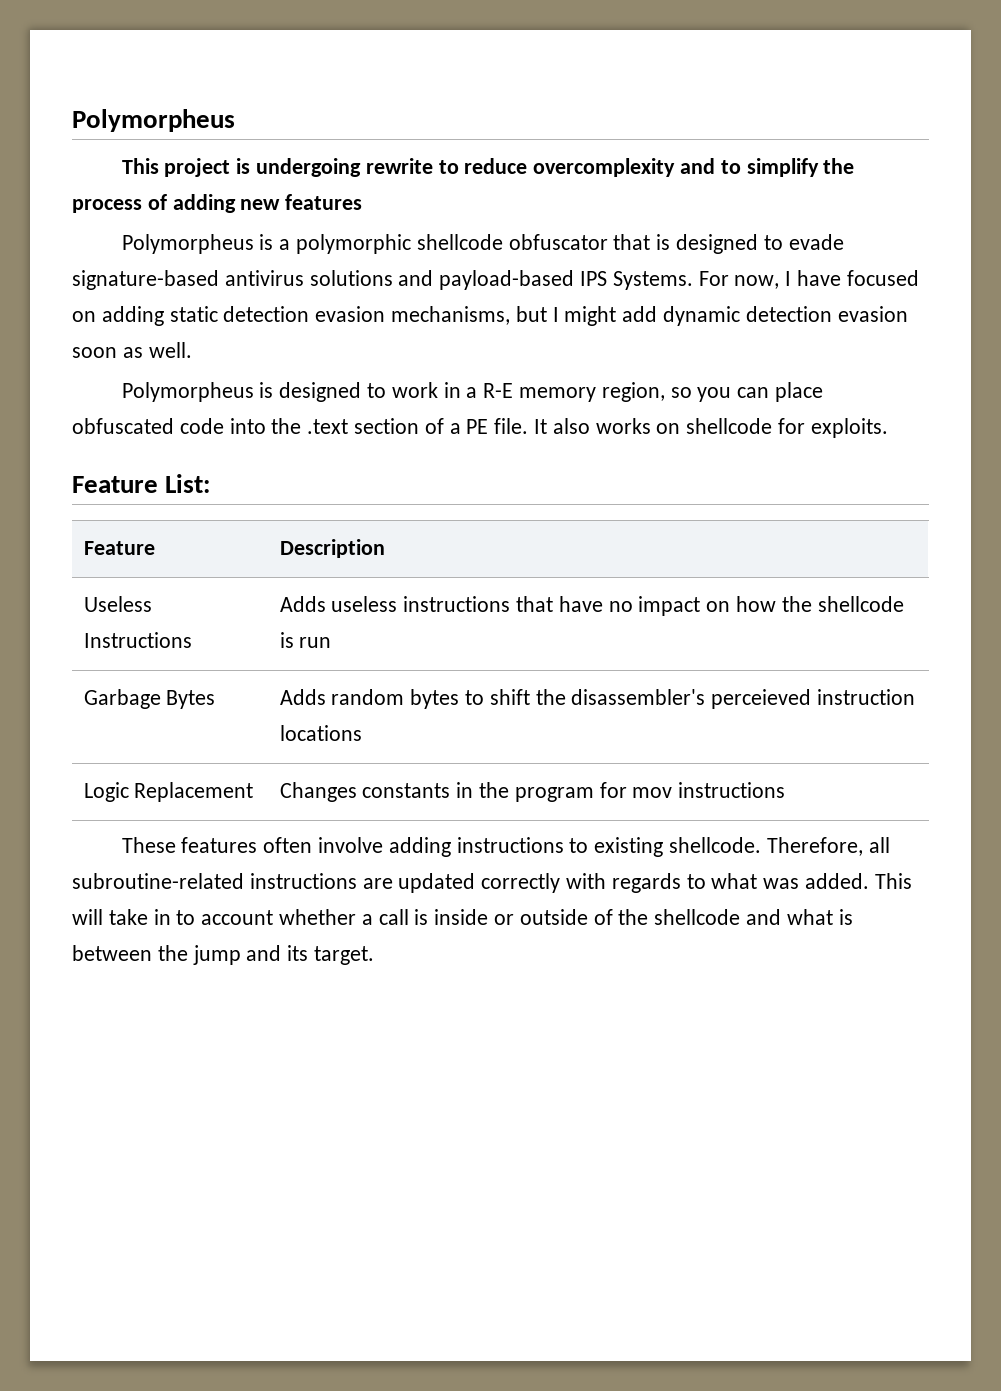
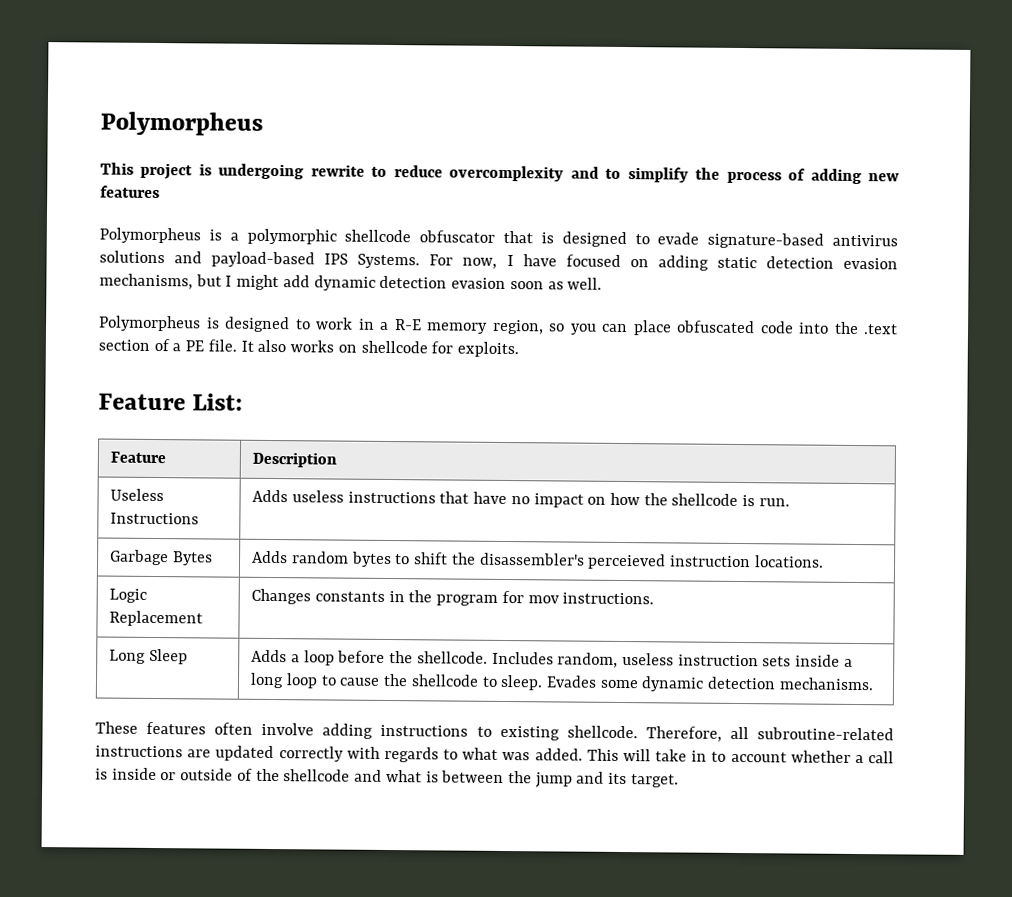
- Useless Instructions | Adds useless instructions that have no impact on how the shellcode is run
+ Useless Instructions | Adds useless instructions that have no impact on how the shellcode is run.
- Garbage Bytes | Adds random bytes to shift the disassembler's perceieved instruction locations
+ Garbage Bytes | Adds random bytes to shift the disassembler's perceieved instruction locations.
- Logic Replacement | Changes constants in the program for mov instructions
+ Logic Replacement | Changes constants in the program for mov instructions.
+ Long Sleep | Adds a loop before the shellcode. Includes random, useless instruction sets inside a long loop to cause the shellcode to sleep. Evades some dynamic detection mechanisms.

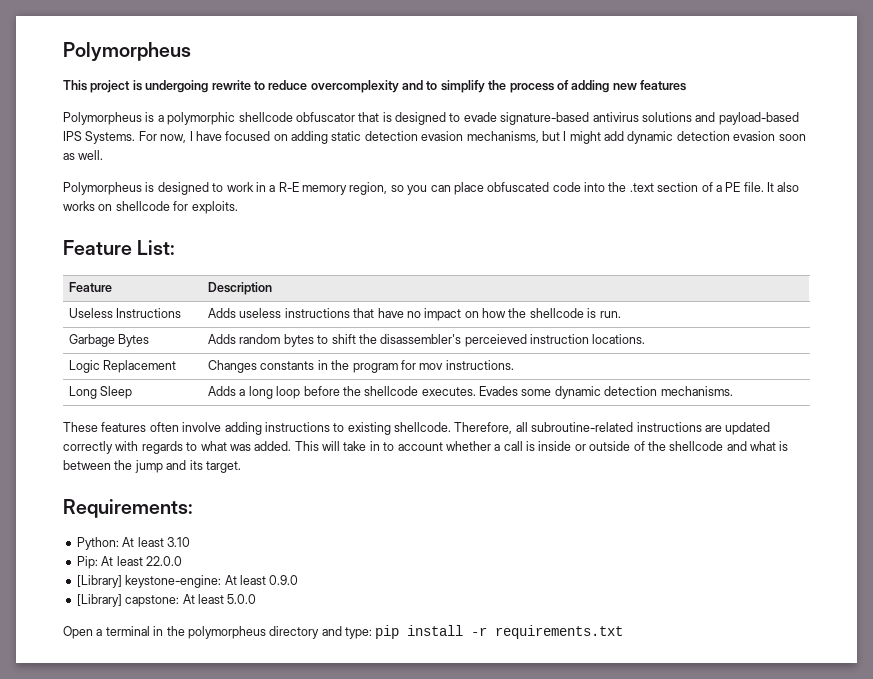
- Long Sleep | Adds a loop before the shellcode. Includes random, useless instruction sets inside a long loop to cause the shellcode to sleep. Evades some dynamic detection mechanisms.
+ Long Sleep | Adds a long loop before the shellcode executes. Evades some dynamic detection mechanisms.
+ Requirements:
+ Python: At least 3.10
+ Pip: At least 22.0.0
+ [Library] keystone-engine: At least 0.9.0
+ [Library] capstone: At least 5.0.0
+ Open a terminal in the polymorpheus directory and type: pip install -r requirements.txt

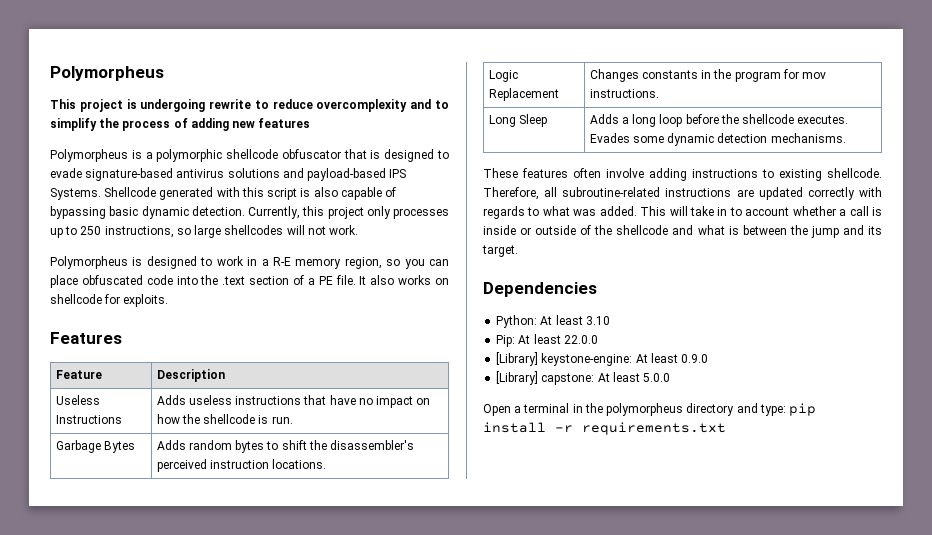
- For now, I have focused on adding static detection evasion mechanisms, but I might add dynamic detection evasion soon as well.
+ Shellcode generated with this script is also capable of bypassing basic dynamic detection. Currently, this project only processes up to 250 instructions, so large shellcodes will not work.
- Feature List:
+ Features
- Garbage Bytes | Adds random bytes to shift the disassembler's perceieved instruction locations.
+ Garbage Bytes | Adds random bytes to shift the disassembler's perceived instruction locations.
- Requirements:
+ Dependencies

